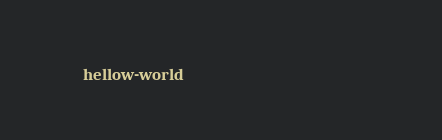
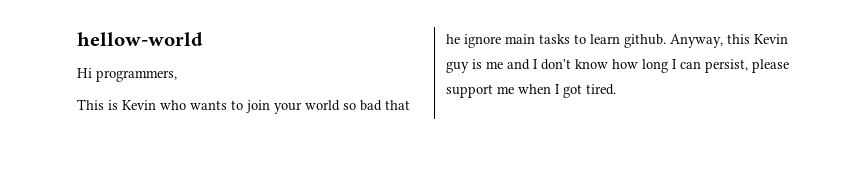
+ Hi programmers,
+ This is Kevin who wants to join your world so bad that he ignore main tasks to learn github. Anyway, this Kevin guy is me and I don't know how long I can persist, please support me when I got tired.

